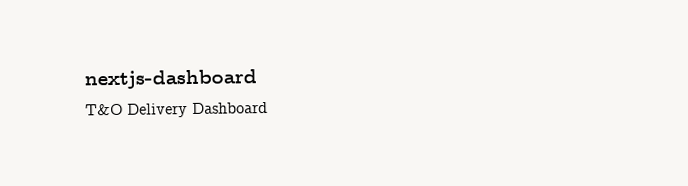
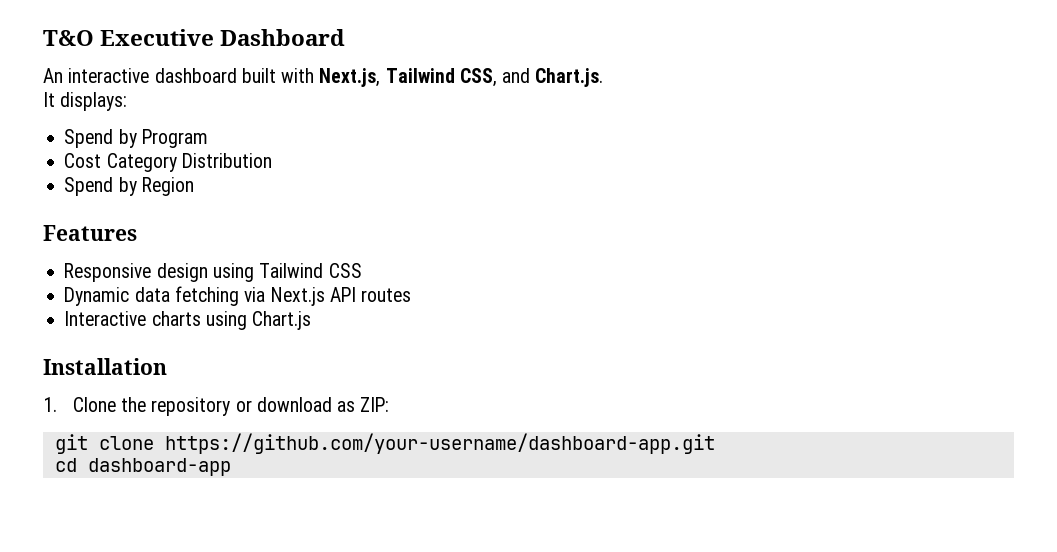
- nextjs-dashboard
- T&O Delivery Dashboard
+ T&O Executive Dashboard
+ An interactive dashboard built with Next.js, Tailwind CSS, and Chart.js.
+ It displays:
+ Spend by Program
+ Cost Category Distribution
+ Spend by Region
+ Features
+ Responsive design using Tailwind CSS
+ Dynamic data fetching via Next.js API routes
+ Interactive charts using Chart.js
+ Installation
+ 1. Clone the repository or download as ZIP:
+ git clone https://github.com/your-username/dashboard-app.git
+ cd dashboard-app

